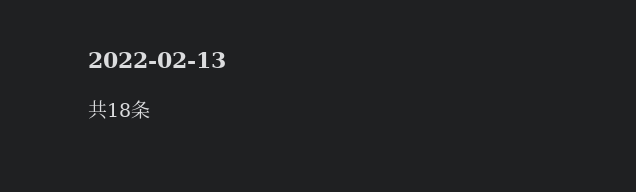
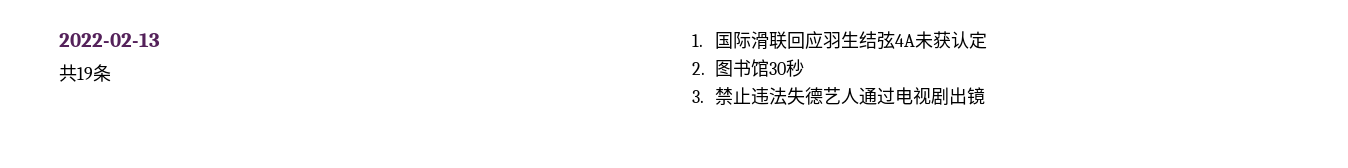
- 共18条
+ 共19条
+ 1.国际滑联回应羽生结弦4A未获认定
+ 2.图书馆30秒
+ 3.禁止违法失德艺人通过电视剧出镜

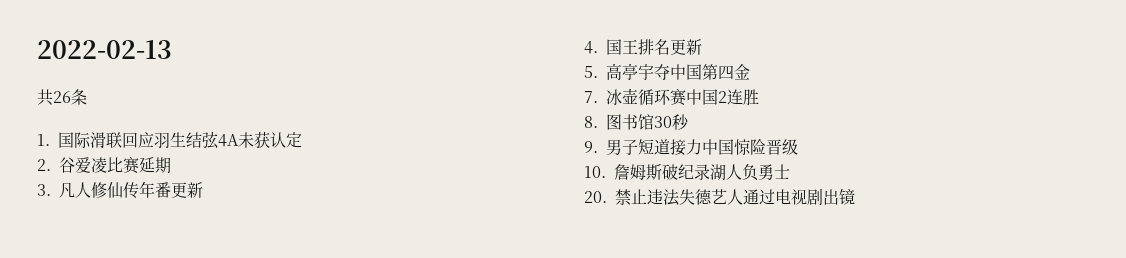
- 共19条
+ 共26条
- 2.图书馆30秒
- 3.禁止违法失德艺人通过电视剧出镜
+ 2.谷爱凌比赛延期
+ 3.凡人修仙传年番更新
+ 4.国王排名更新
+ 5.高亭宇夺中国第四金
+ 7.冰壶循环赛中国2连胜
+ 8.图书馆30秒
+ 9.男子短道接力中国惊险晋级
+ 10.詹姆斯破纪录湖人负勇士
+ 20.禁止违法失德艺人通过电视剧出镜

